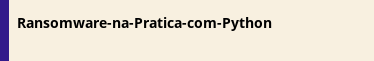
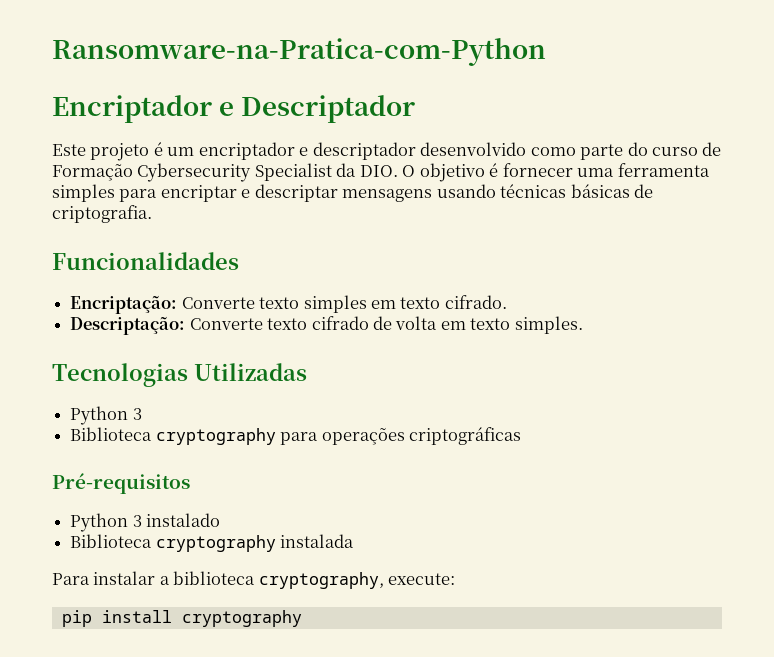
+ Encriptador e Descriptador
+ Este projeto é um encriptador e descriptador desenvolvido como parte do curso de Formação Cybersecurity Specialist da DIO. O objetivo é fornecer uma ferramenta simples para encriptar e descriptar mensagens usando técnicas básicas de criptografia.
+ Funcionalidades
+ Encriptação: Converte texto simples em texto cifrado.
+ Descriptação: Converte texto cifrado de volta em texto simples.
+ Tecnologias Utilizadas
+ Python 3
+ Biblioteca cryptography para operações criptográficas
+ Pré-requisitos
+ Python 3 instalado
+ Biblioteca cryptography instalada
+ Para instalar a biblioteca cryptography, execute:
+ pip install cryptography

